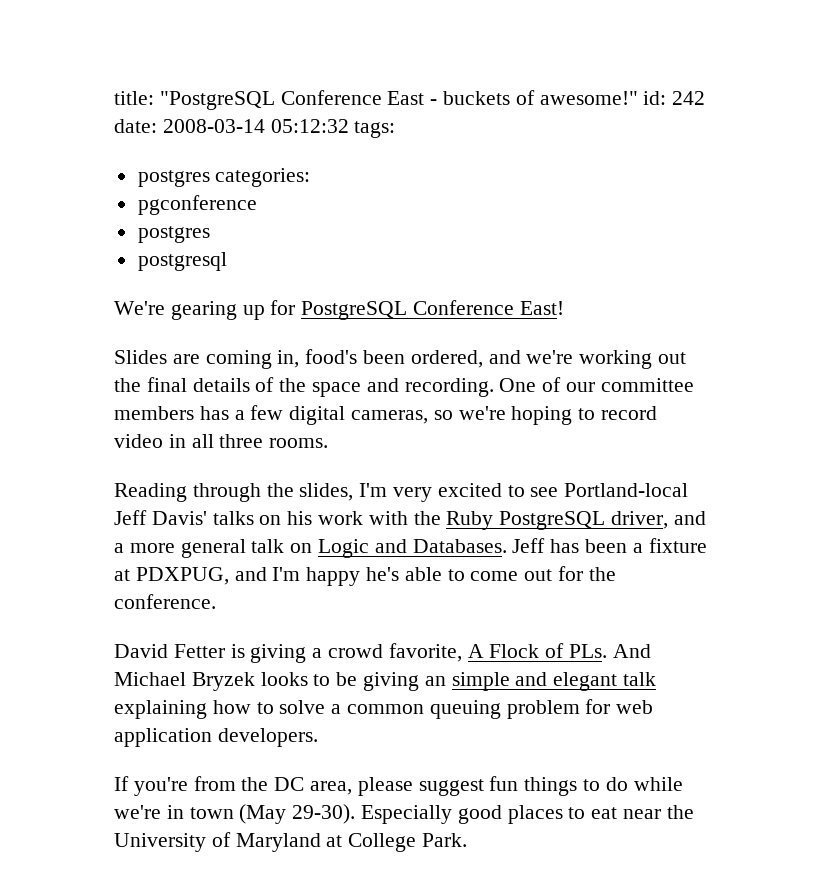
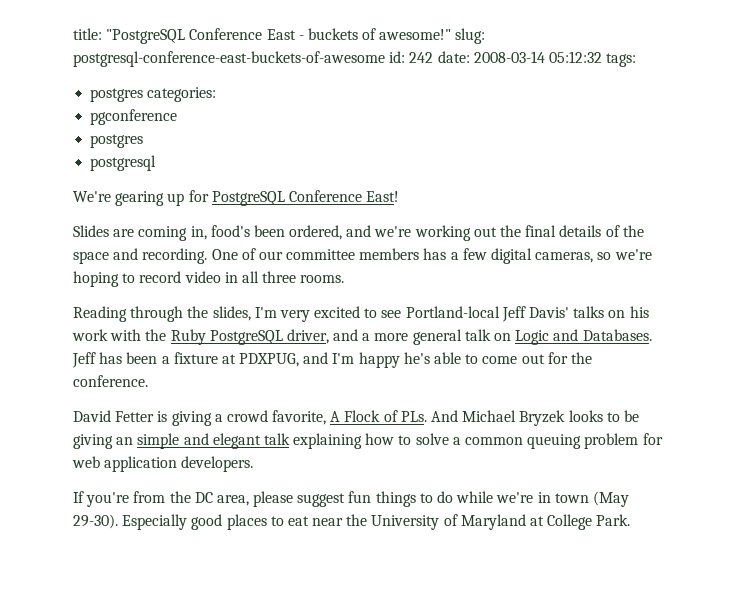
- title: "PostgreSQL Conference East - buckets of awesome!" id: 242 date: 2008-03-14 05:12:32 tags:
+ title: "PostgreSQL Conference East - buckets of awesome!" slug: postgresql-conference-east-buckets-of-awesome id: 242 date: 2008-03-14 05:12:32 tags:

